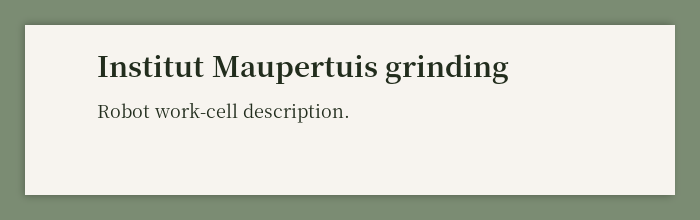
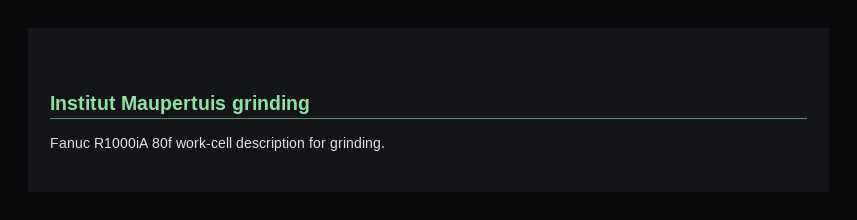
- Robot work-cell description.
+ Fanuc R1000iA 80f work-cell description for grinding.

